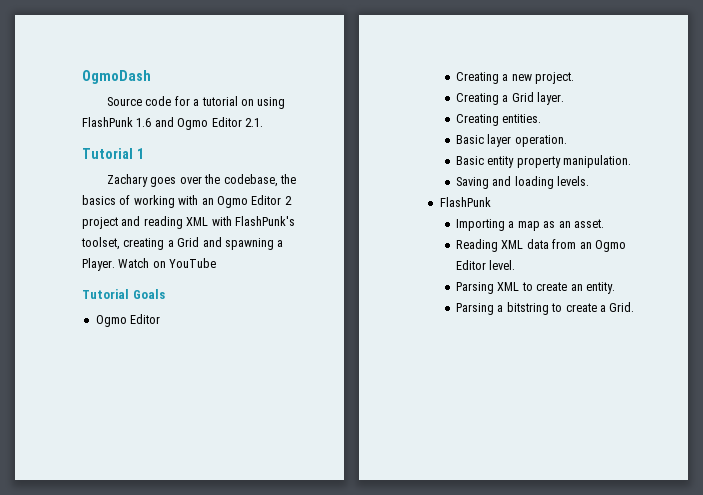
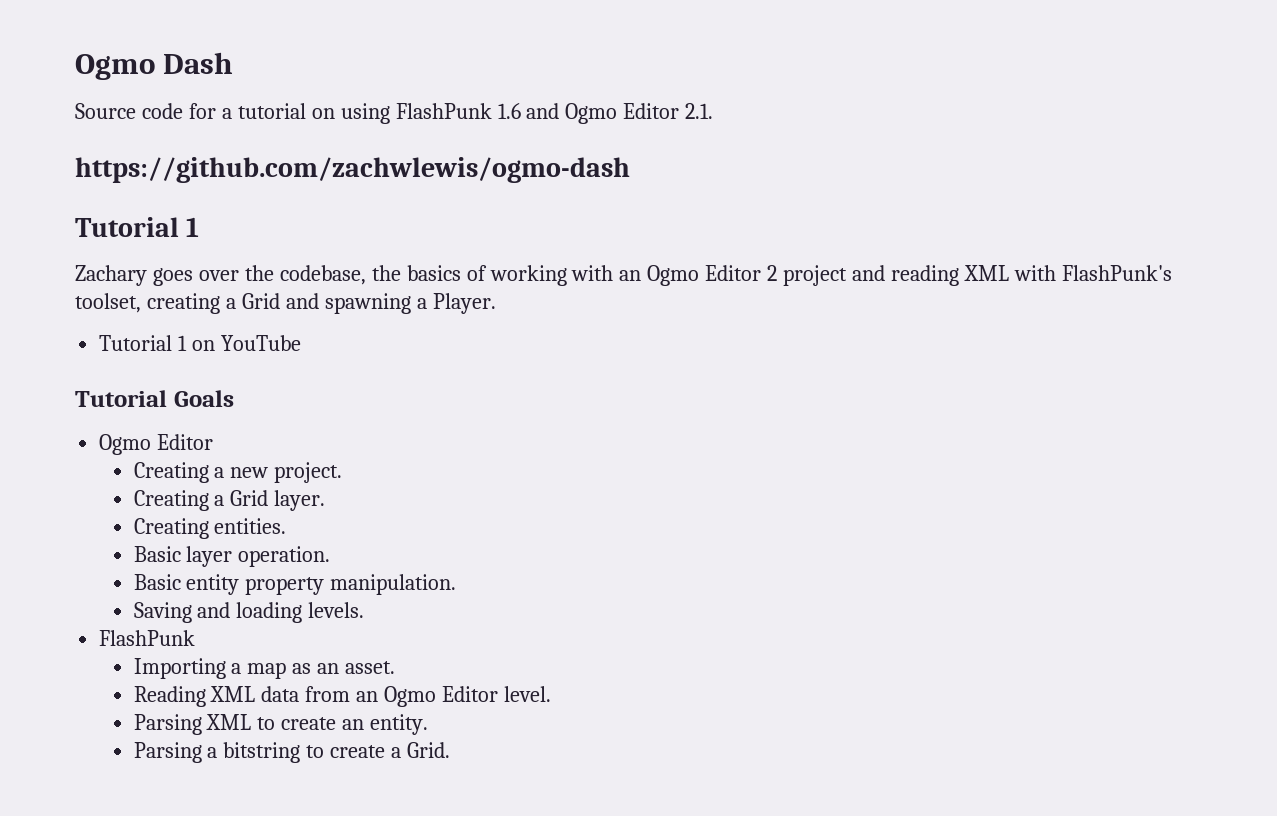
- OgmoDash
+ Ogmo Dash
+ https://github.com/zachwlewis/ogmo-dash
- Zachary goes over the codebase, the basics of working with an Ogmo Editor 2 project and reading XML with FlashPunk's toolset, creating a Grid and spawning a Player. Watch on YouTube
+ Zachary goes over the codebase, the basics of working with an Ogmo Editor 2 project and reading XML with FlashPunk's toolset, creating a Grid and spawning a Player.
+ Tutorial 1 on YouTube

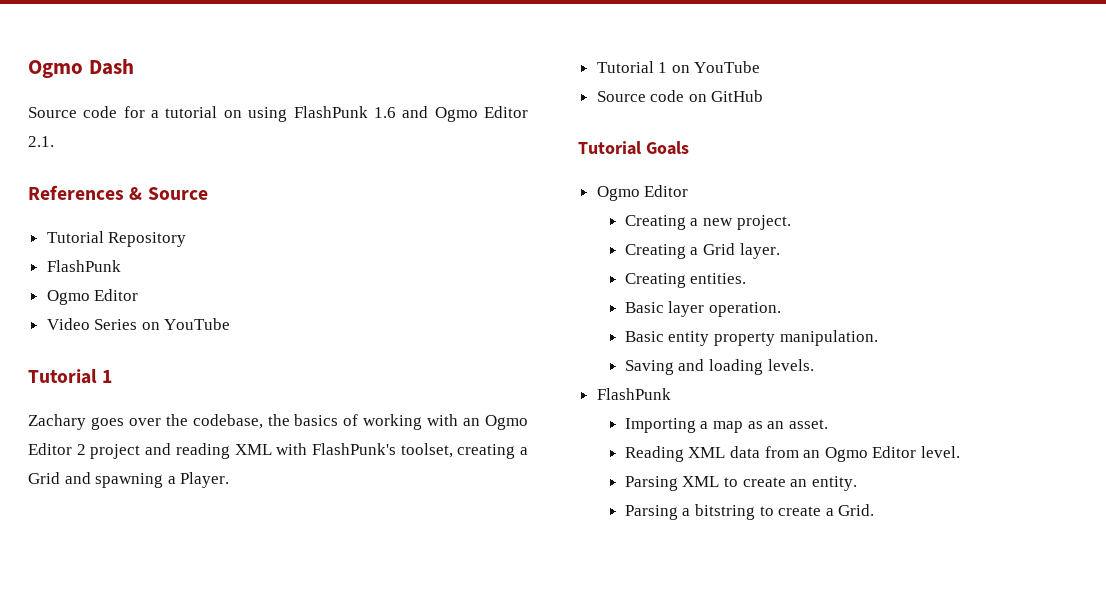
- https://github.com/zachwlewis/ogmo-dash
+ References & Source
+ Tutorial Repository
+ FlashPunk
+ Ogmo Editor
+ Video Series on YouTube
+ Source code on GitHub

